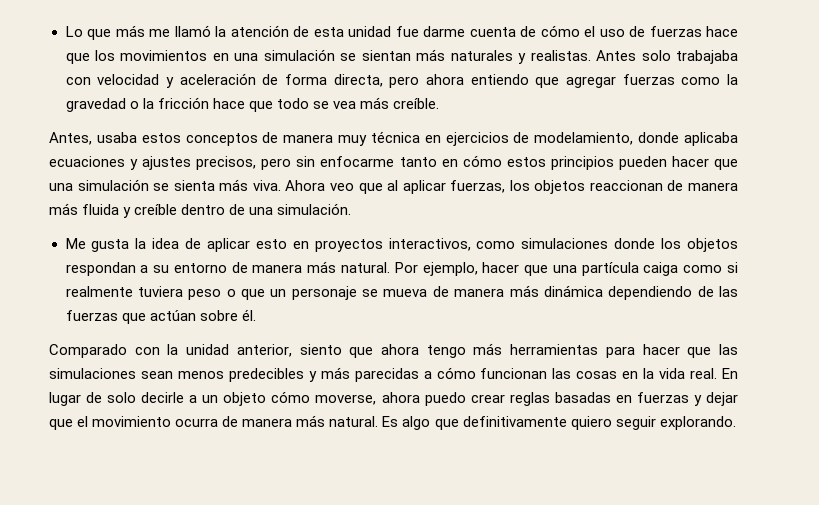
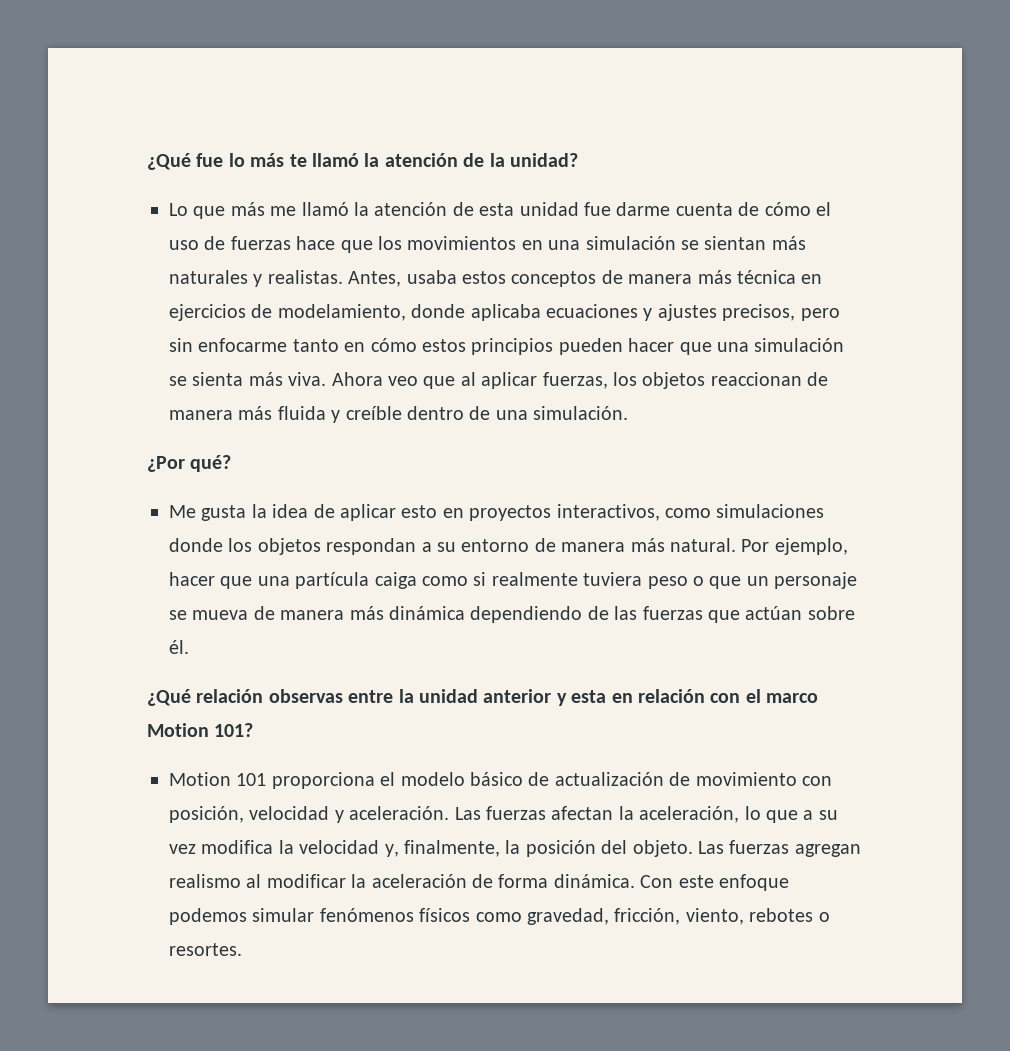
+ ¿Qué fue lo más te llamó la atención de la unidad?
- Lo que más me llamó la atención de esta unidad fue darme cuenta de cómo el uso de fuerzas hace que los movimientos en una simulación se sientan más naturales y realistas. Antes solo trabajaba con velocidad y aceleración de forma directa, pero ahora entiendo que agregar fuerzas como la gravedad o la fricción hace que todo se vea más creíble.
- Antes, usaba estos conceptos de manera muy técnica en ejercicios de modelamiento, donde aplicaba ecuaciones y ajustes precisos, pero sin enfocarme tanto en cómo estos principios pueden hacer que una simulación se sienta más viva.
+ Lo que más me llamó la atención de esta unidad fue darme cuenta de cómo el uso de fuerzas hace que los movimientos en una simulación se sientan más naturales y realistas. Antes, usaba estos conceptos de manera más técnica en ejercicios de modelamiento, donde aplicaba ecuaciones y ajustes precisos, pero sin enfocarme tanto en cómo estos principios pueden hacer que una simulación se sienta más viva.
+ ¿Por qué?
- Comparado con la unidad anterior, siento que ahora tengo más herramientas para hacer que las simulaciones sean menos predecibles y más parecidas a cómo funcionan las cosas en la vida real. En lugar de solo decirle a un objeto cómo moverse, ahora puedo crear reglas basadas en fuerzas y dejar que el movimiento ocurra de manera más natural. Es algo que definitivamente quiero seguir explorando.
+ ¿Qué relación observas entre la unidad anterior y esta en relación con el marco Motion 101?
+ Motion 101 proporciona el modelo básico de actualización de movimiento con posición, velocidad y aceleración. Las fuerzas afectan la aceleración, lo que a su vez modifica la velocidad y, finalmente, la posición del objeto. Las fuerzas agregan realismo al modificar la aceleración de forma dinámica. Con este enfoque podemos simular fenómenos físicos como gravedad, fricción, viento, rebotes o resortes.

